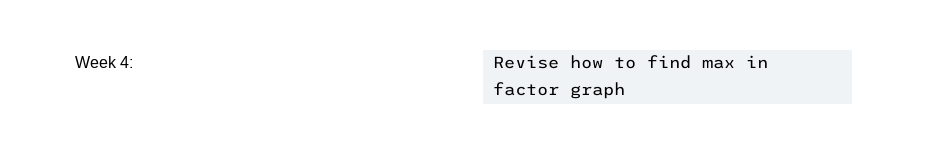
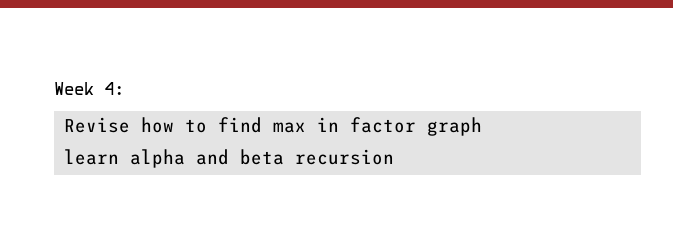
+ learn alpha and beta recursion

